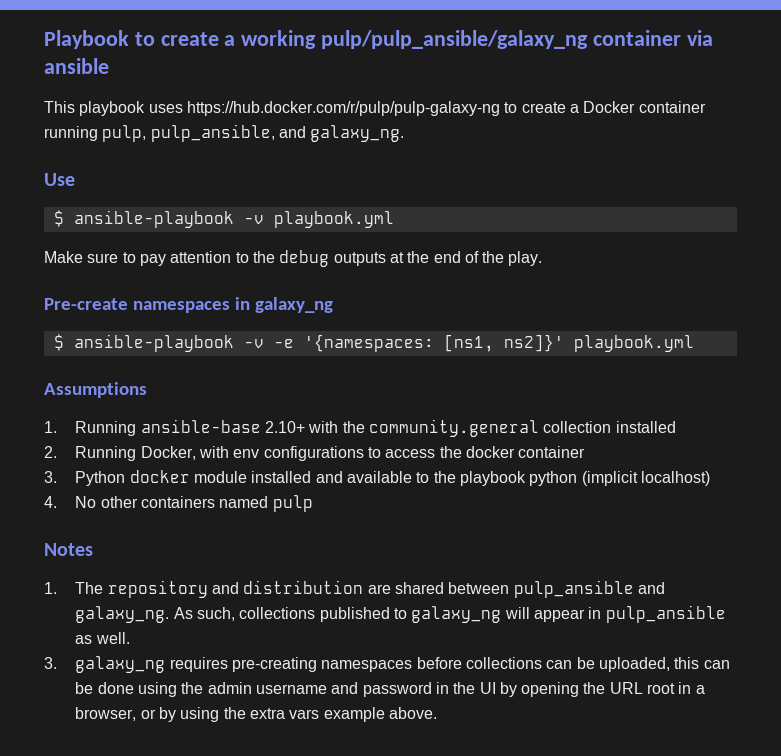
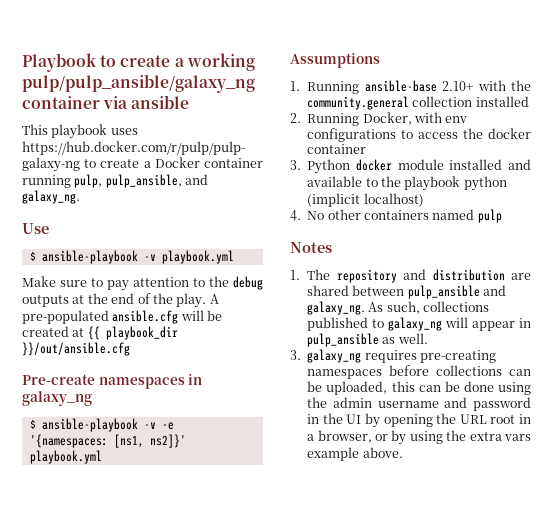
+ A pre-populated ansible.cfg will be created at {{ playbook_dir }}/out/ansible.cfg

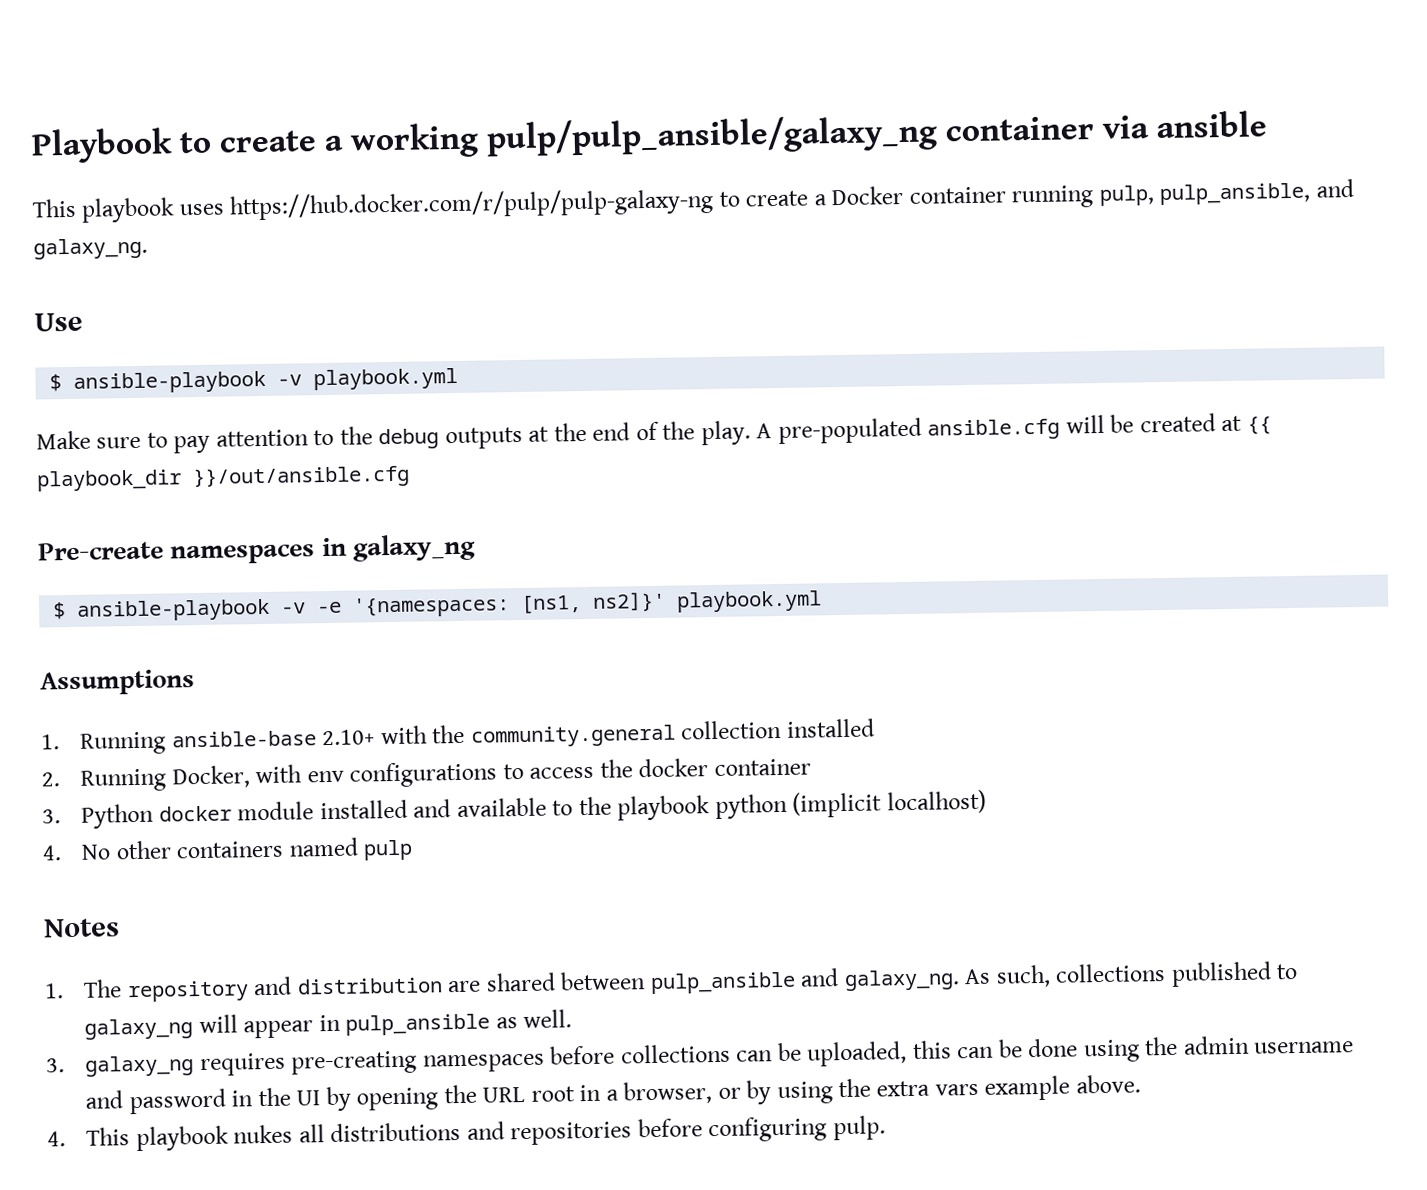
+ 4. This playbook nukes all distributions and repositories before configuring pulp.

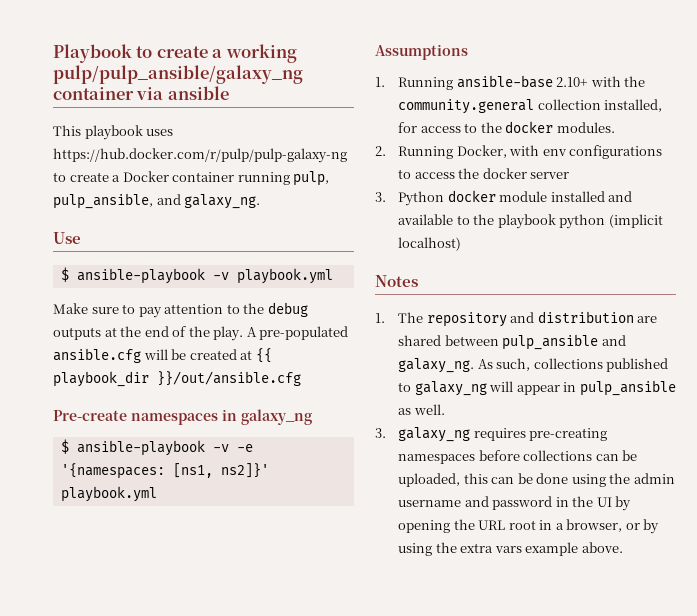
- 1. Running ansible-base 2.10+ with the community.general collection installed
+ 1. Running ansible-base 2.10+ with the community.general collection installed, for access to the docker modules.
- 2. Running Docker, with env configurations to access the docker container
+ 2. Running Docker, with env configurations to access the docker server
- 4. No other containers named pulp
- 4. This playbook nukes all distributions and repositories before configuring pulp.

